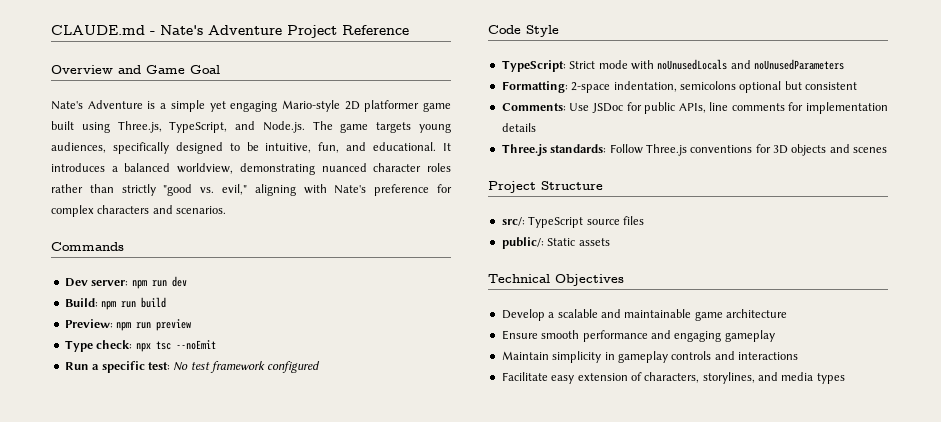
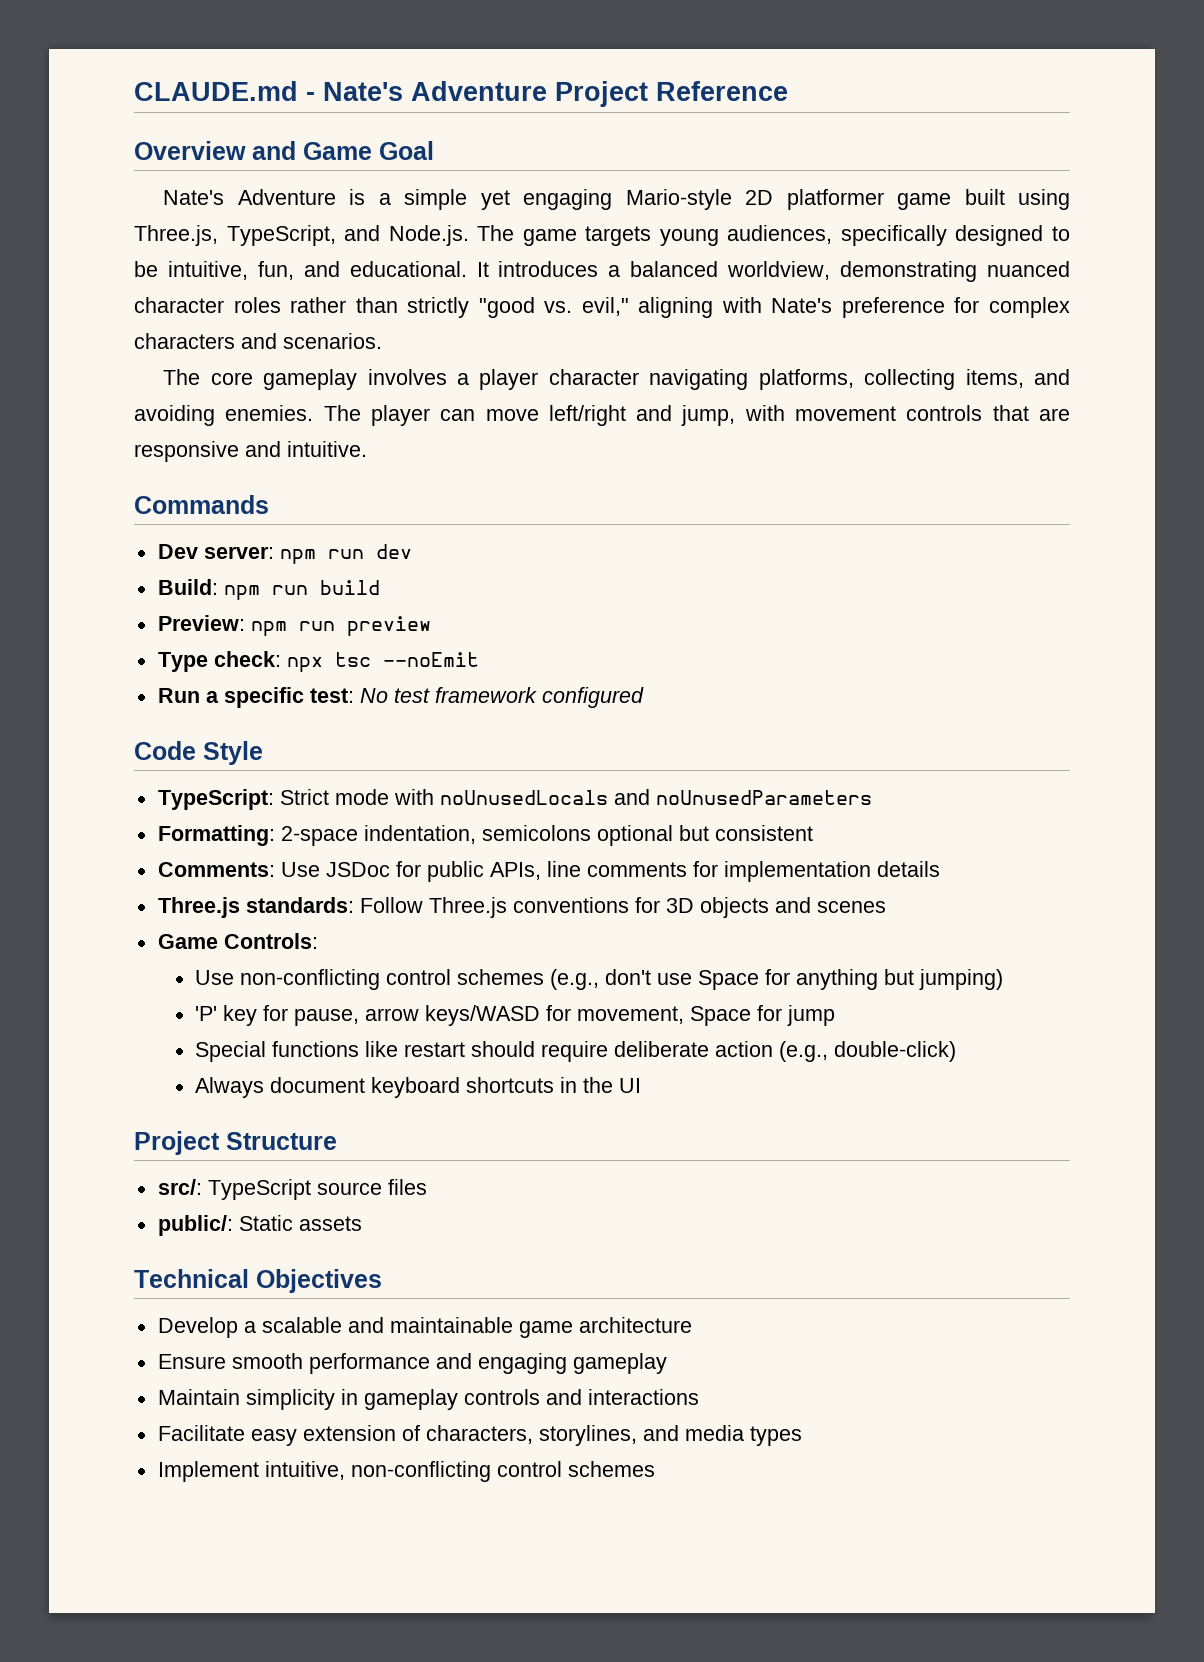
+ The core gameplay involves a player character navigating platforms, collecting items, and avoiding enemies. The player can move left/right and jump, with movement controls that are responsive and intuitive.
+ Game Controls:
+ Use non-conflicting control schemes (e.g., don't use Space for anything but jumping)
+ 'P' key for pause, arrow keys/WASD for movement, Space for jump
+ Special functions like restart should require deliberate action (e.g., double-click)
+ Always document keyboard shortcuts in the UI
+ Implement intuitive, non-conflicting control schemes

